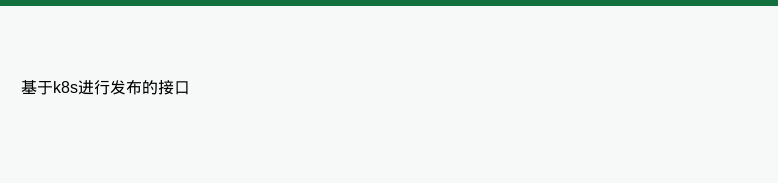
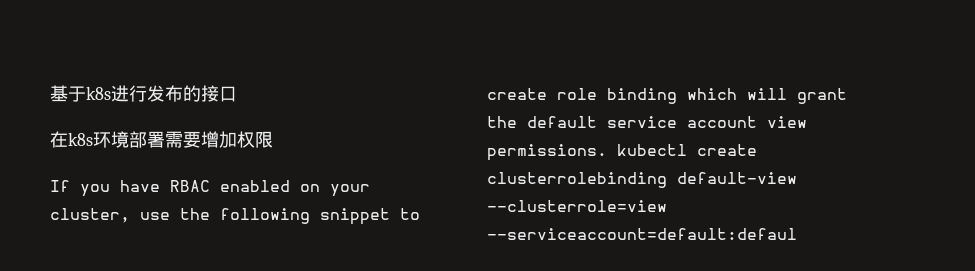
+ 在k8s环境部署需要增加权限
+ If you have RBAC enabled on your cluster, use the following snippet to create role binding which will grant the default service account view permissions. kubectl create clusterrolebinding default-view --clusterrole=view --serviceaccount=default:defaul

